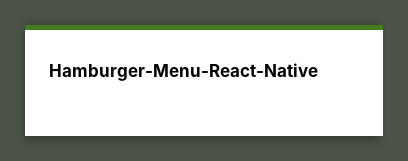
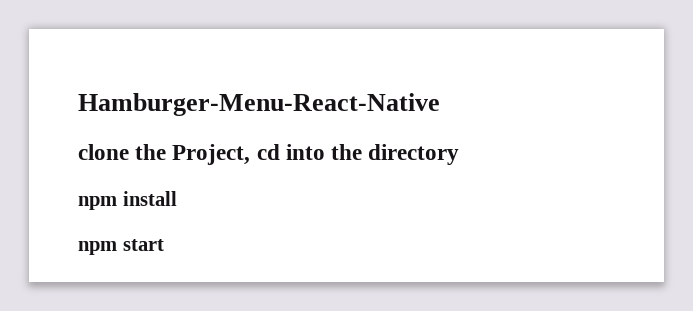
+ clone the Project, cd into the directory
+ npm install
+ npm start

